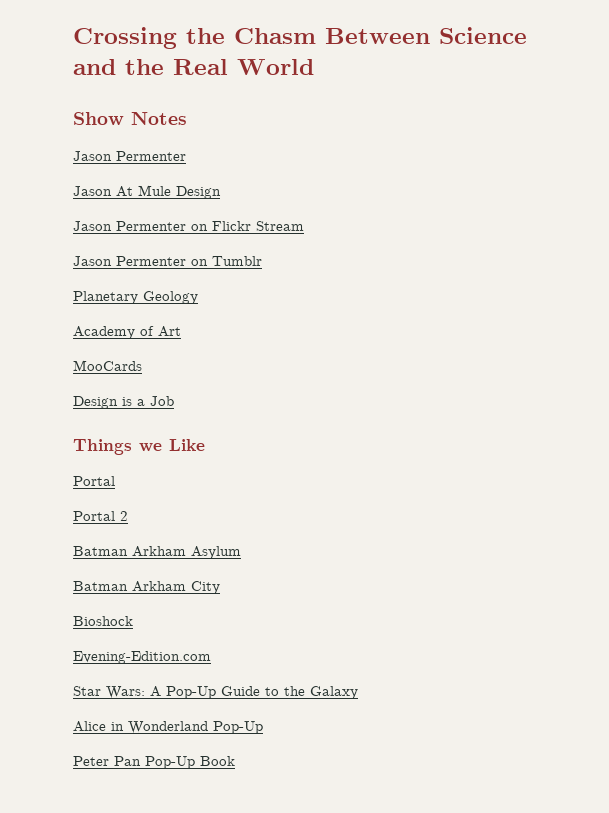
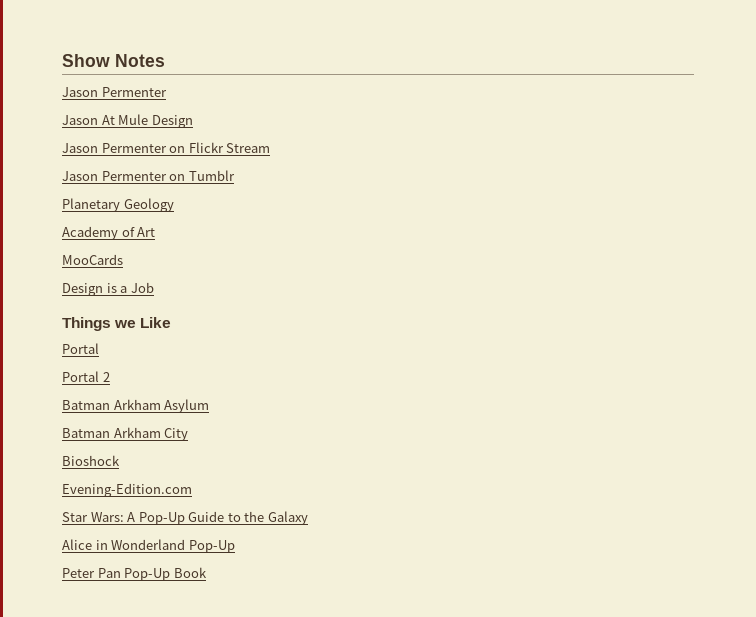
- Crossing the Chasm Between Science and the Real World

